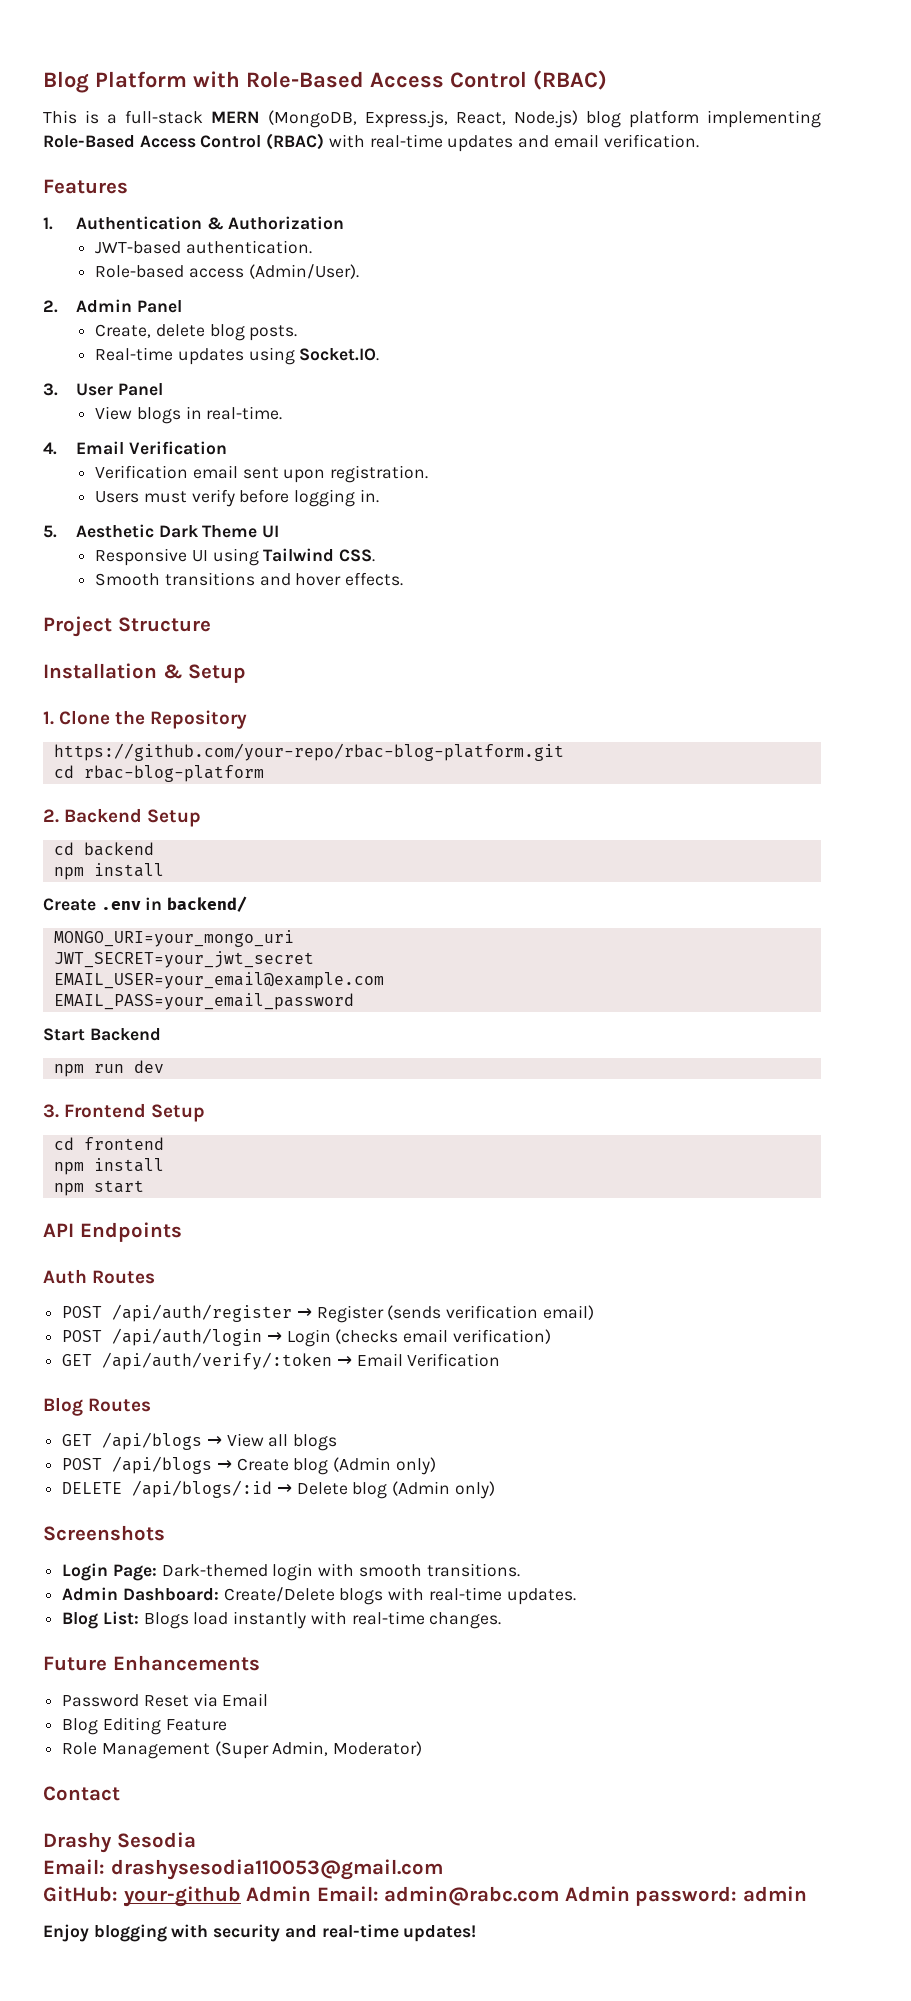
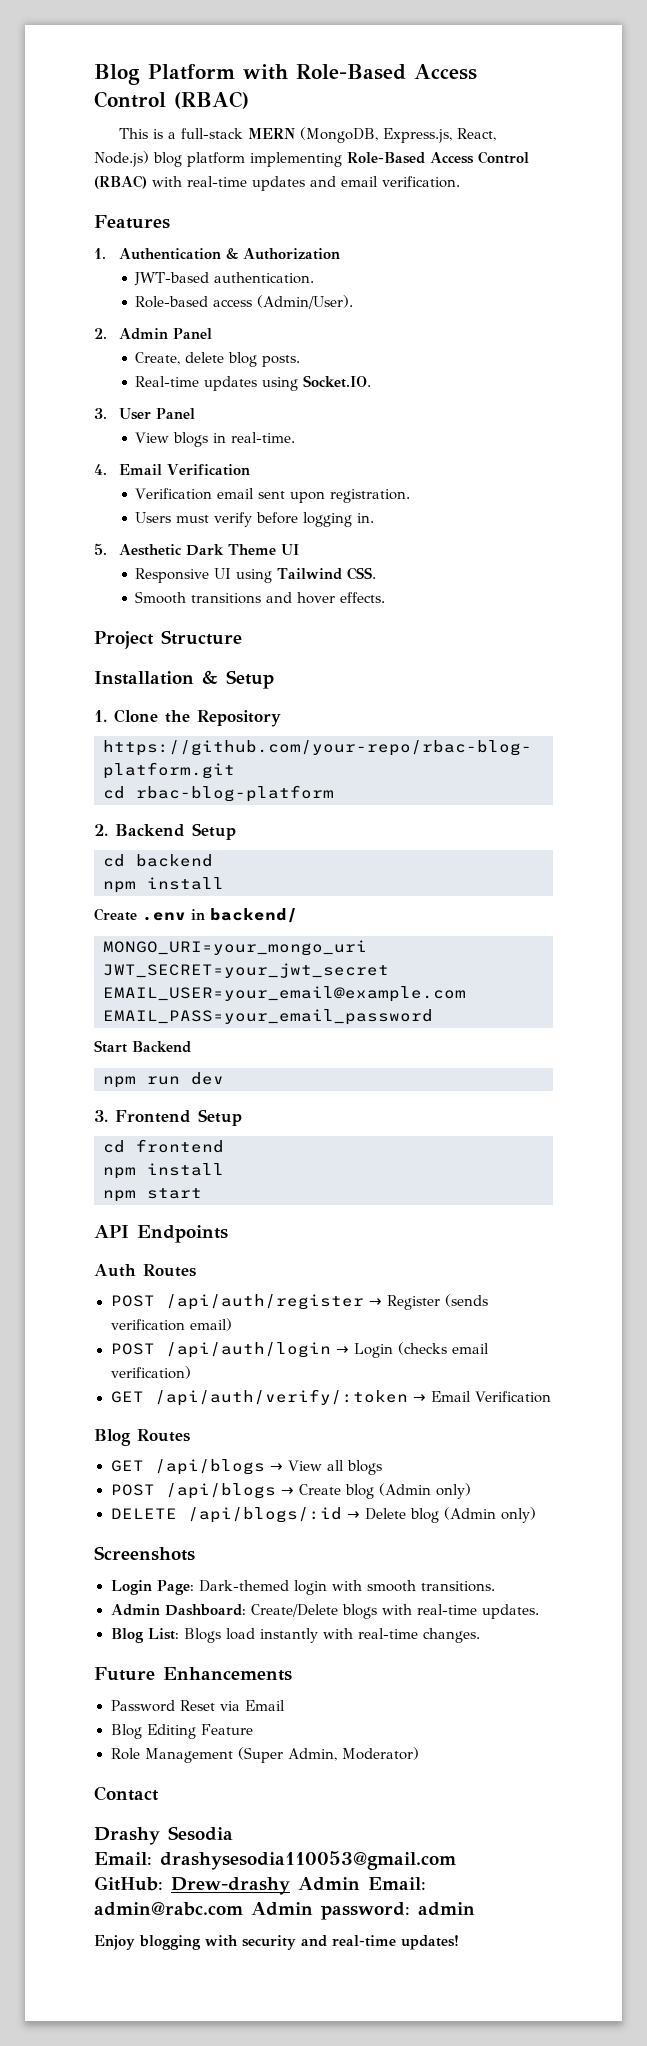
- GitHub: your-github Admin Email: admin@rabc.com Admin password: admin
+ GitHub: Drew-drashy Admin Email: admin@rabc.com Admin password: admin

